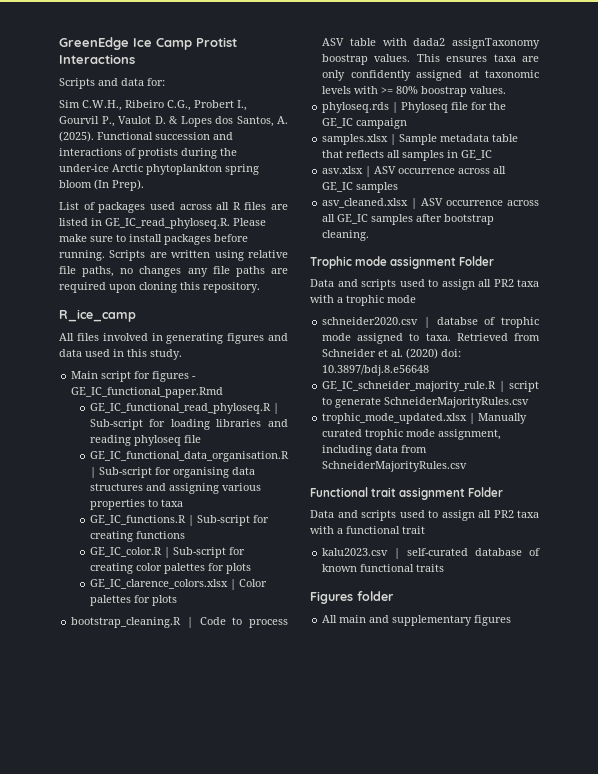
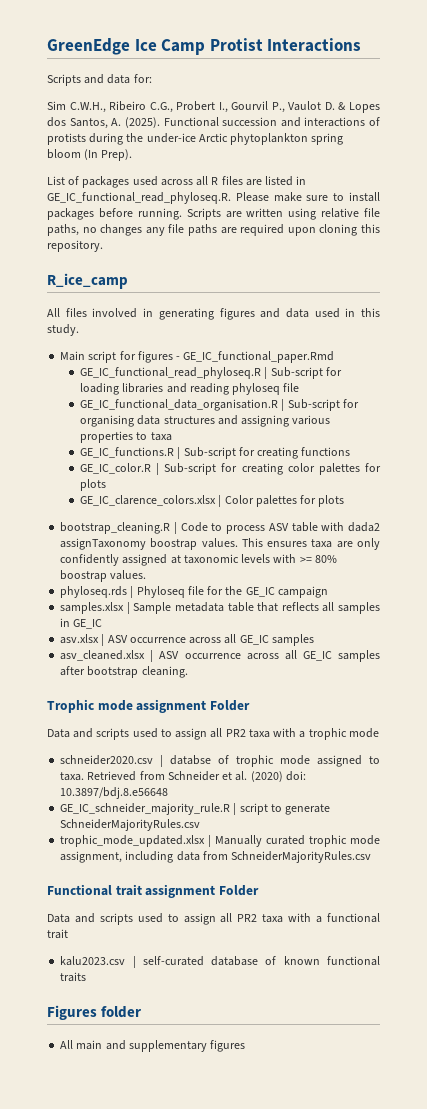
- List of packages used across all R files are listed in GE_IC_read_phyloseq.R. Please make sure to install packages before running.
+ List of packages used across all R files are listed in GE_IC_functional_read_phyloseq.R. Please make sure to install packages before running.

